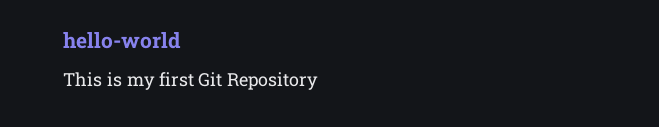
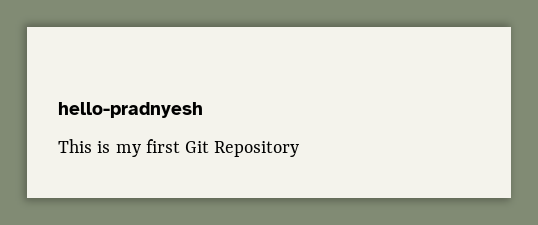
- hello-world
+ hello-pradnyesh

